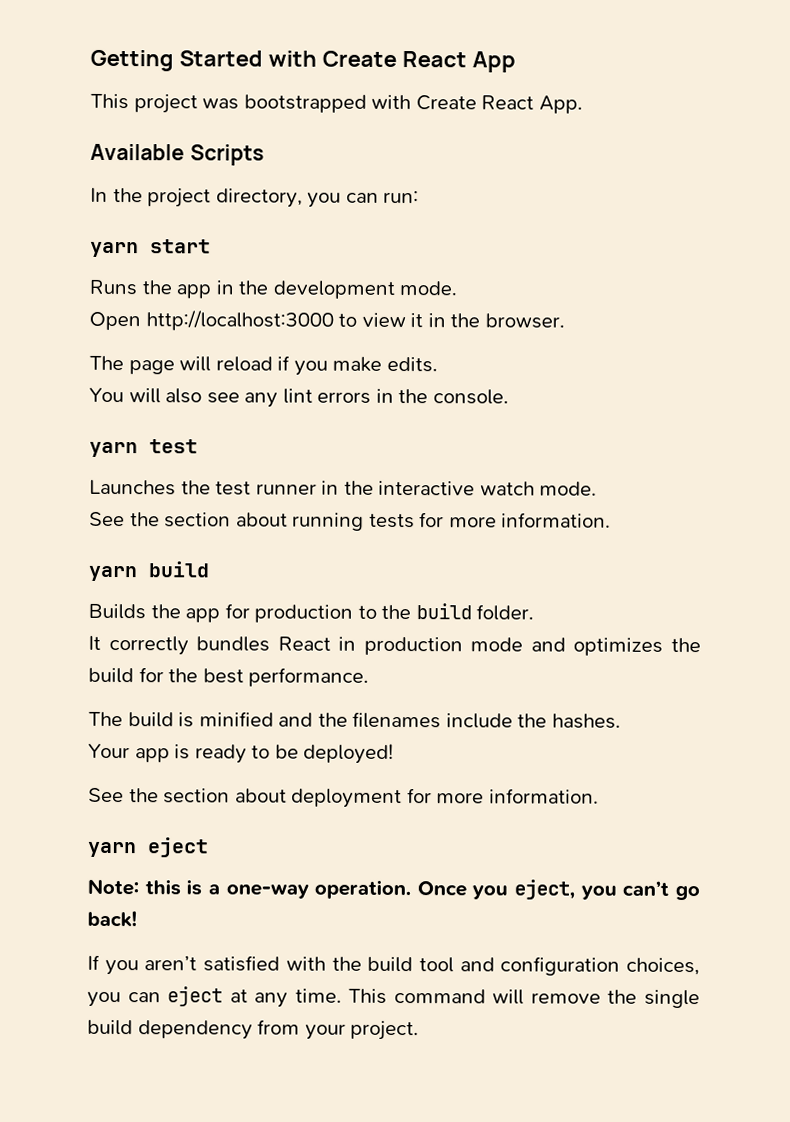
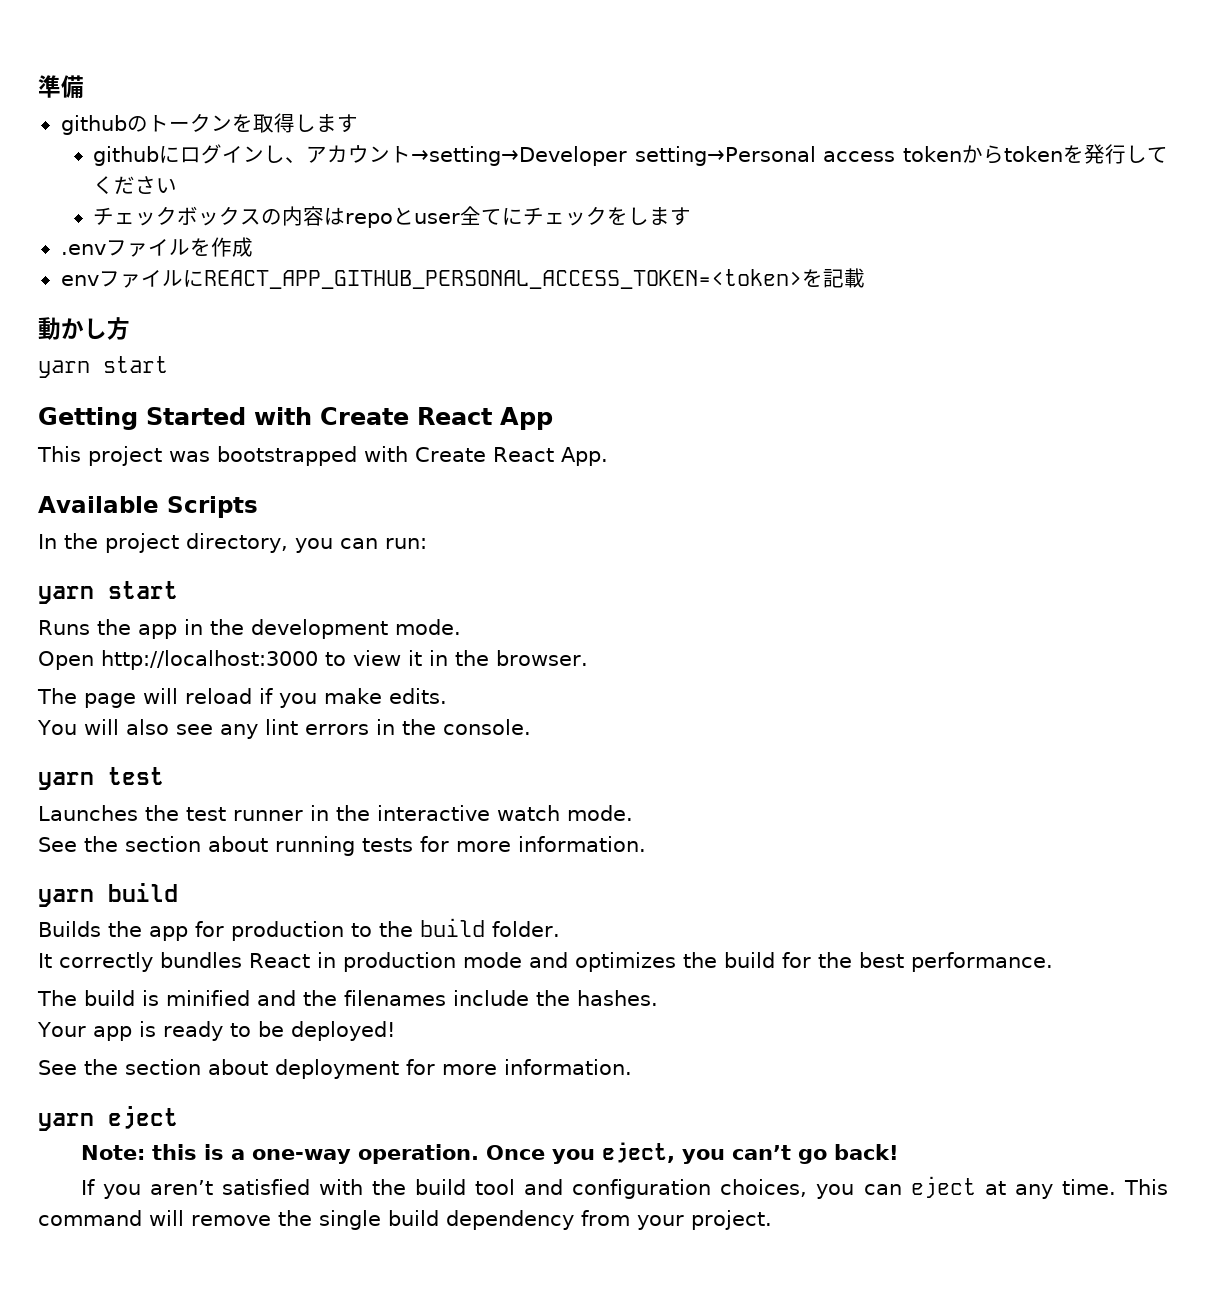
+ 準備
+ githubのトークンを取得します
+ githubにログインし、アカウント→setting→Developer setting→Personal access tokenからtokenを発行してください
+ チェックボックスの内容はrepoとuser全てにチェックをします
+ .envファイルを作成
+ envファイルにREACT_APP_GITHUB_PERSONAL_ACCESS_TOKEN=<token>を記載
+ 動かし方
+ yarn start

